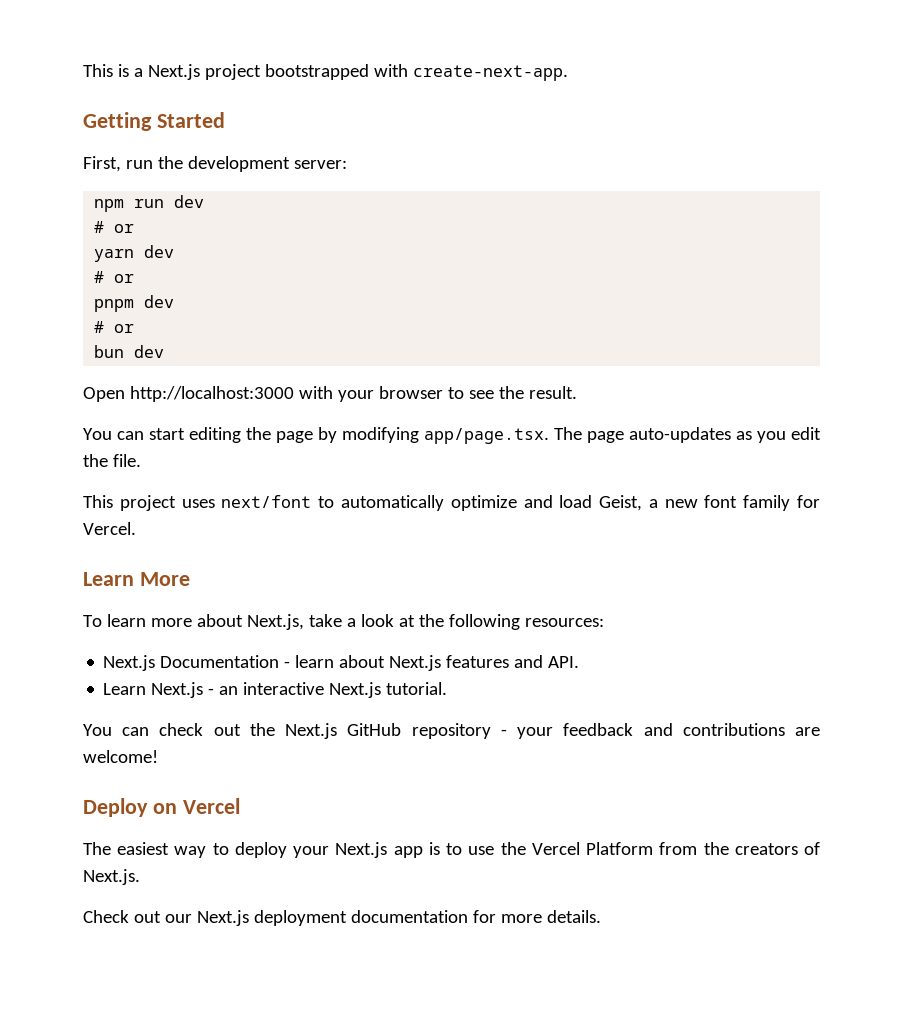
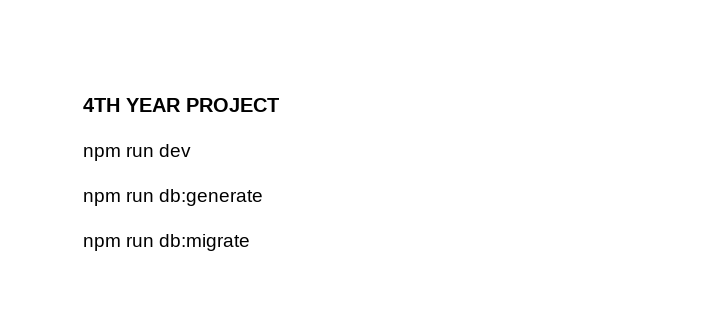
- This is a Next.js project bootstrapped with create-next-app.
- Getting Started
- First, run the development server:
+ 4TH YEAR PROJECT
  npm run dev
- # or
- yarn dev
- # or
- pnpm dev
- # or
- bun dev
- Open http://localhost:3000 with your browser to see the result.
- You can start editing the page by modifying app/page.tsx. The page auto-updates as you edit the file.
- This project uses next/font to automatically optimize and load Geist, a new font family for Vercel.
- Learn More
- To learn more about Next.js, take a look at the following resources:
- Next.js Documentation - learn about Next.js features and API.
- Learn Next.js - an interactive Next.js tutorial.
- You can check out the Next.js GitHub repository - your feedback and contributions are welcome!
- Deploy on Vercel
- The easiest way to deploy your Next.js app is to use the Vercel Platform from the creators of Next.js.
- Check out our Next.js deployment documentation for more details.
+ npm run db:generate
+ npm run db:migrate

